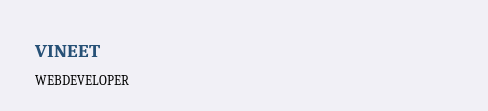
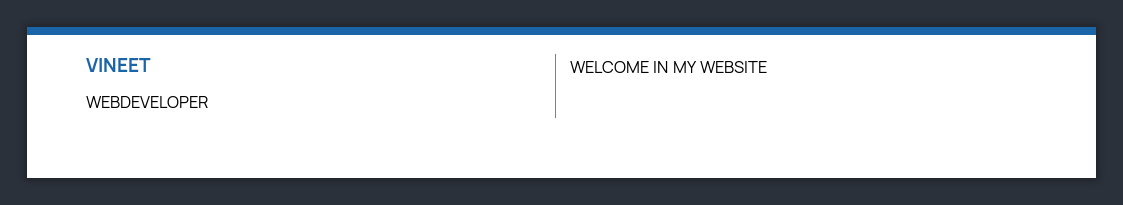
+ WELCOME IN MY WEBSITE

